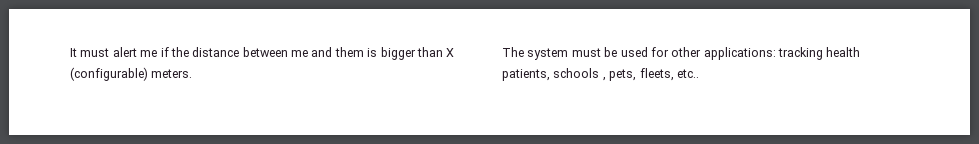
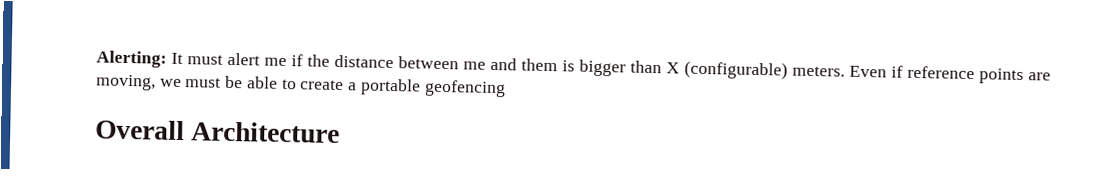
- It must alert me if the distance between me and them is bigger than X (configurable) meters.
- The system must be used for other applications: tracking health patients, schools , pets, fleets, etc..
+ Alerting: It must alert me if the distance between me and them is bigger than X (configurable) meters. Even if reference points are moving, we must be able to create a portable geofencing
+ Overall Architecture

